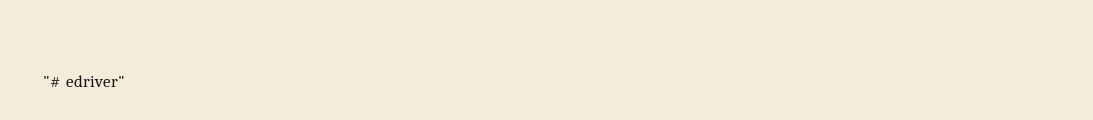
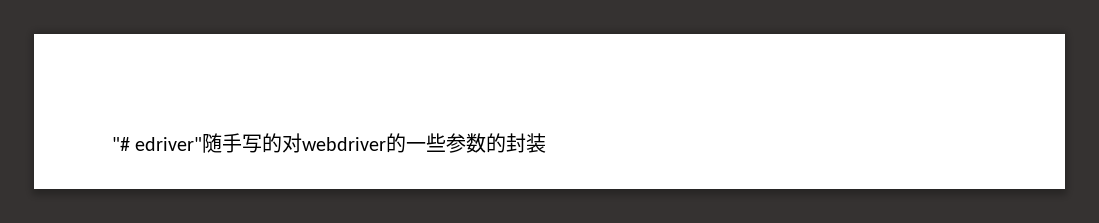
- "# edriver"
+ "# edriver"随手写的对webdriver的一些参数的封装

